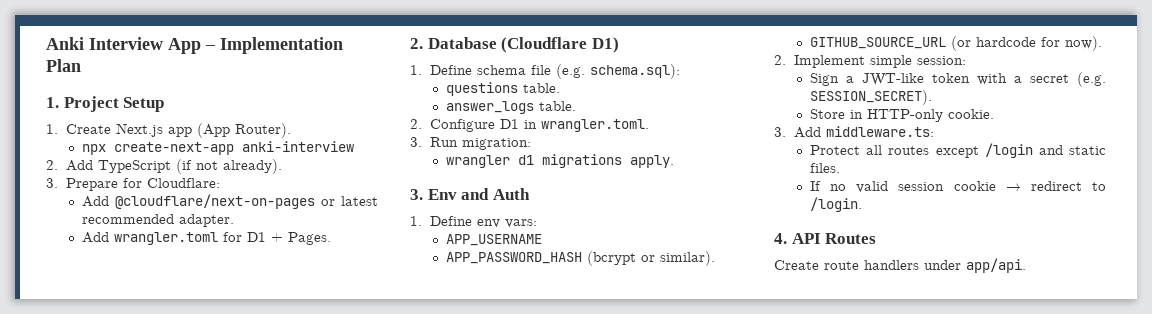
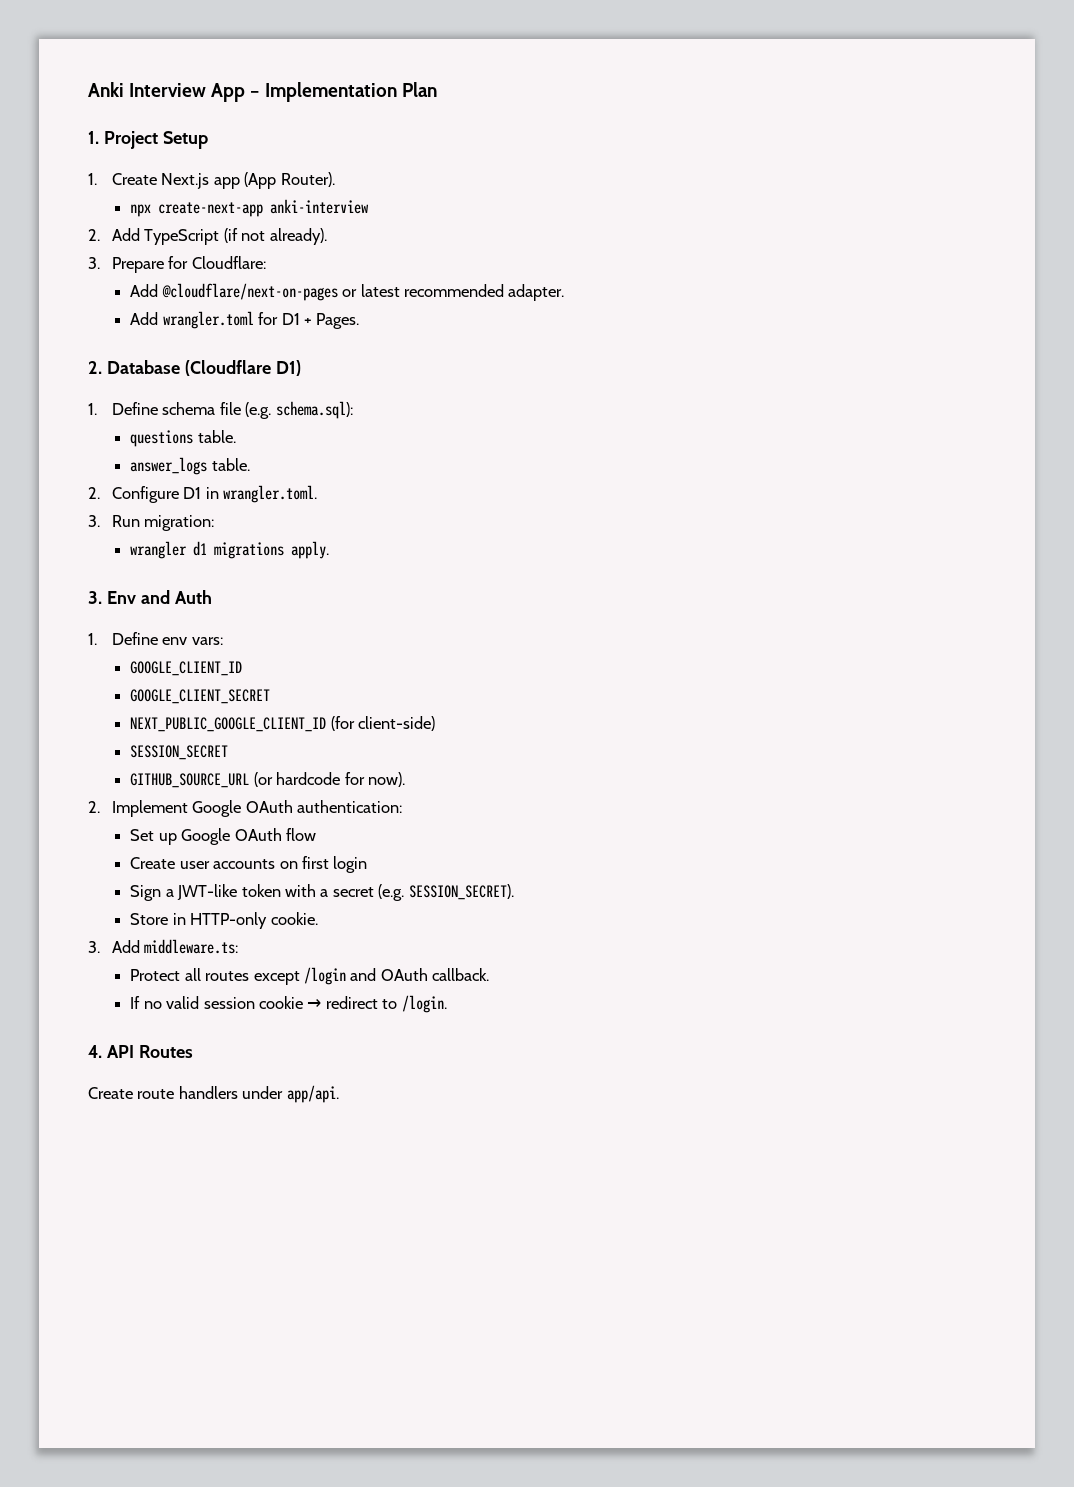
- APP_USERNAME
- APP_PASSWORD_HASH (bcrypt or similar).
+ GOOGLE_CLIENT_ID
+ GOOGLE_CLIENT_SECRET
+ NEXT_PUBLIC_GOOGLE_CLIENT_ID (for client-side)
+ SESSION_SECRET
- 2. Implement simple session:
+ 2. Implement Google OAuth authentication:
+ Set up Google OAuth flow
+ Create user accounts on first login
- Protect all routes except /login and static files.
+ Protect all routes except /login and OAuth callback.

